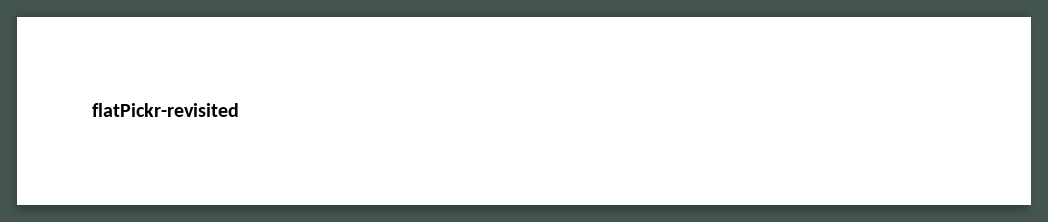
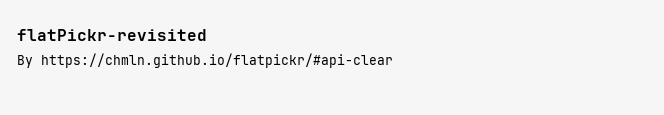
+ By https://chmln.github.io/flatpickr/#api-clear

